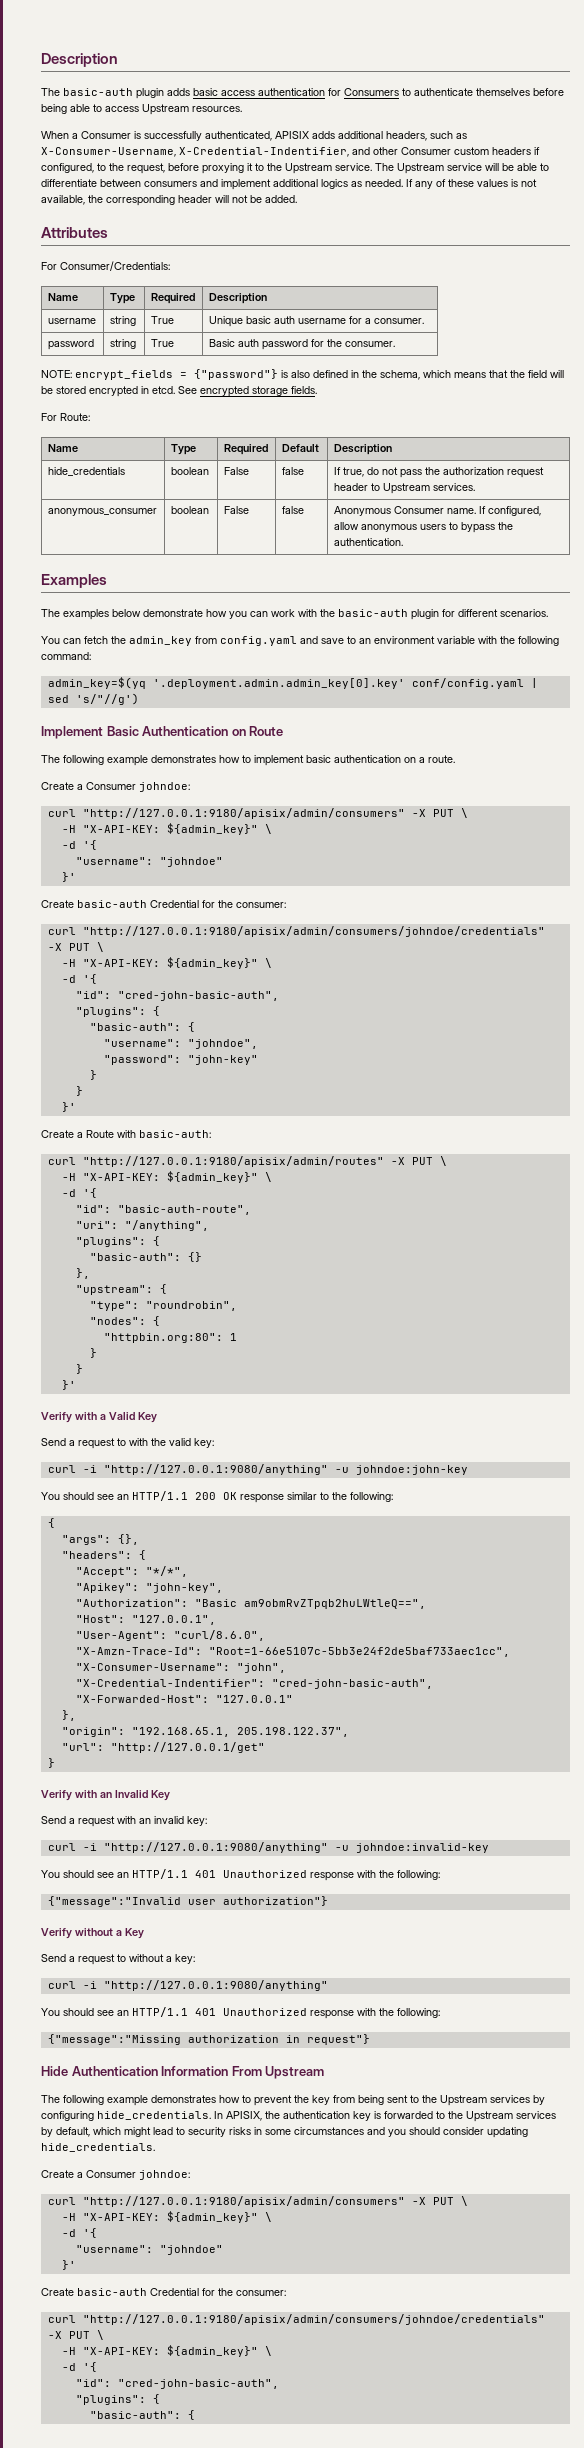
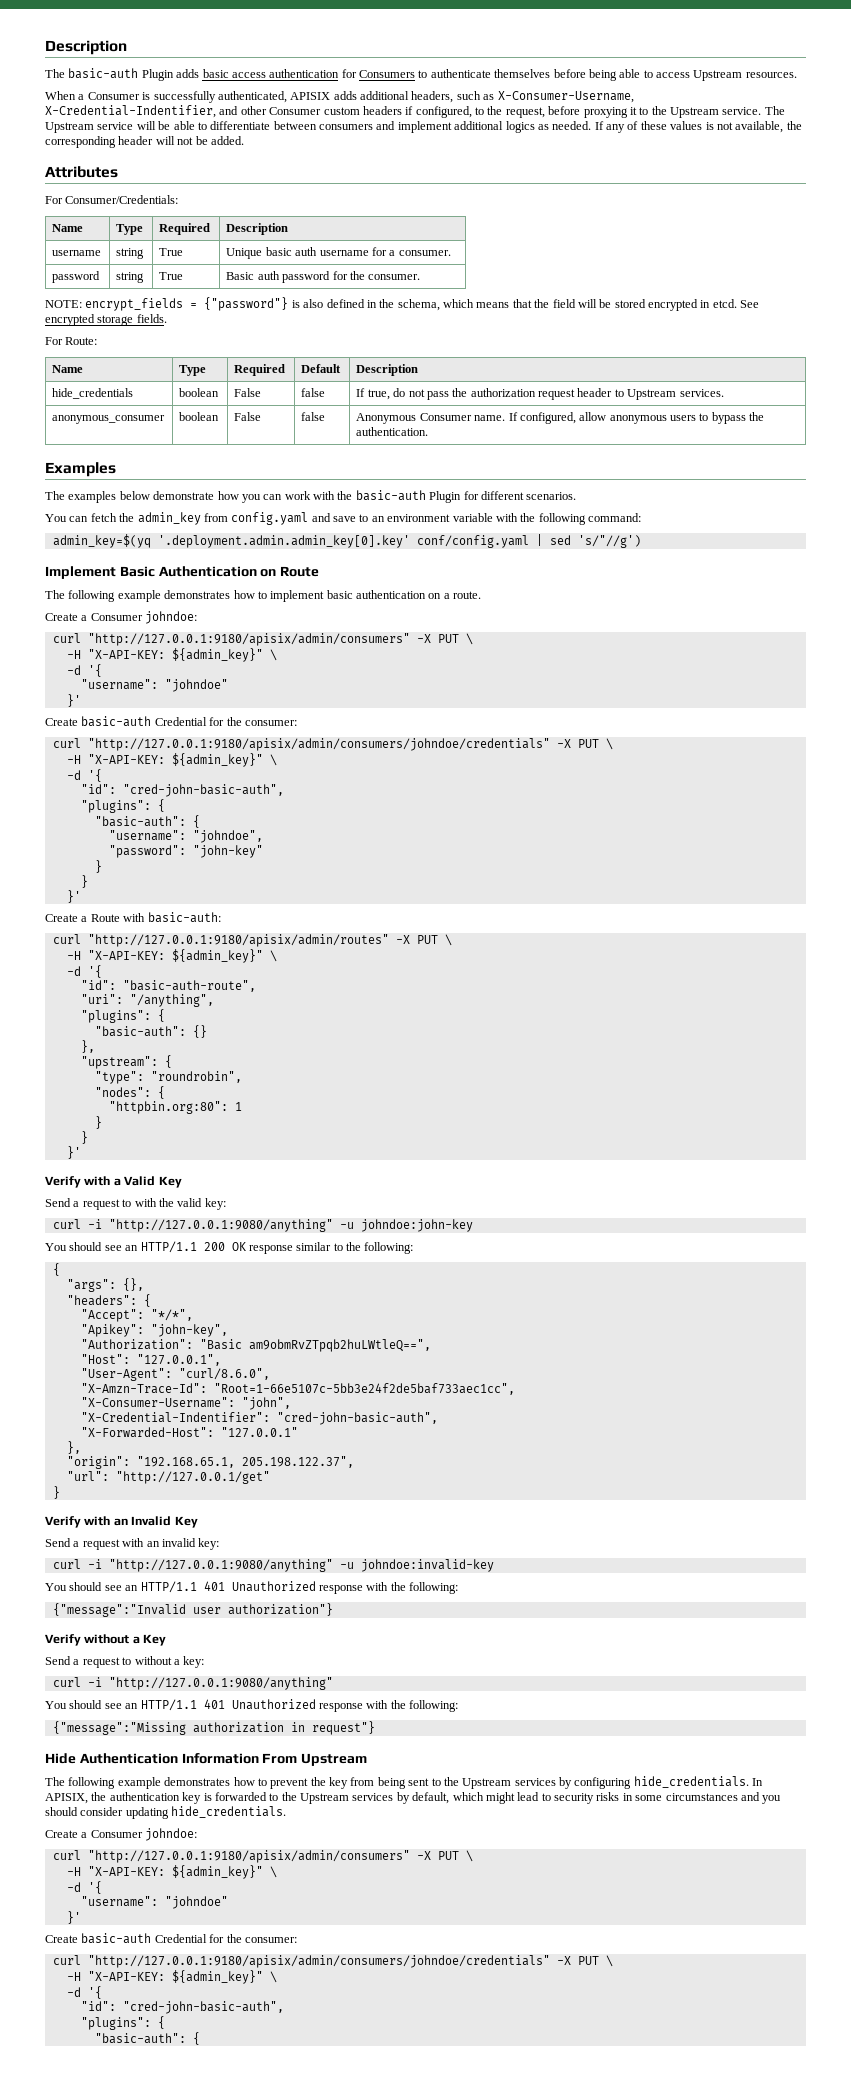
- The basic-auth plugin adds basic access authentication for Consumers to authenticate themselves before being able to access Upstream resources.
+ The basic-auth Plugin adds basic access authentication for Consumers to authenticate themselves before being able to access Upstream resources.
- The examples below demonstrate how you can work with the basic-auth plugin for different scenarios.
+ The examples below demonstrate how you can work with the basic-auth Plugin for different scenarios.

